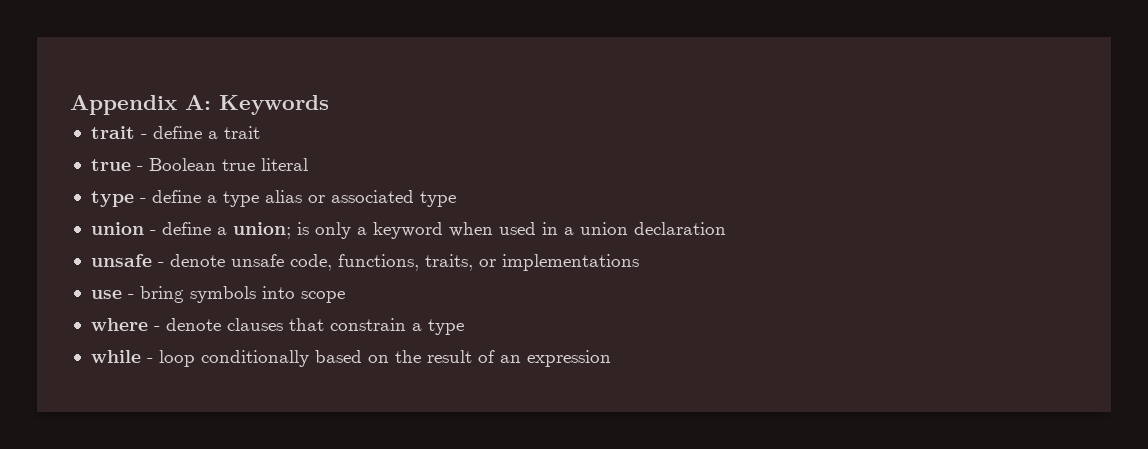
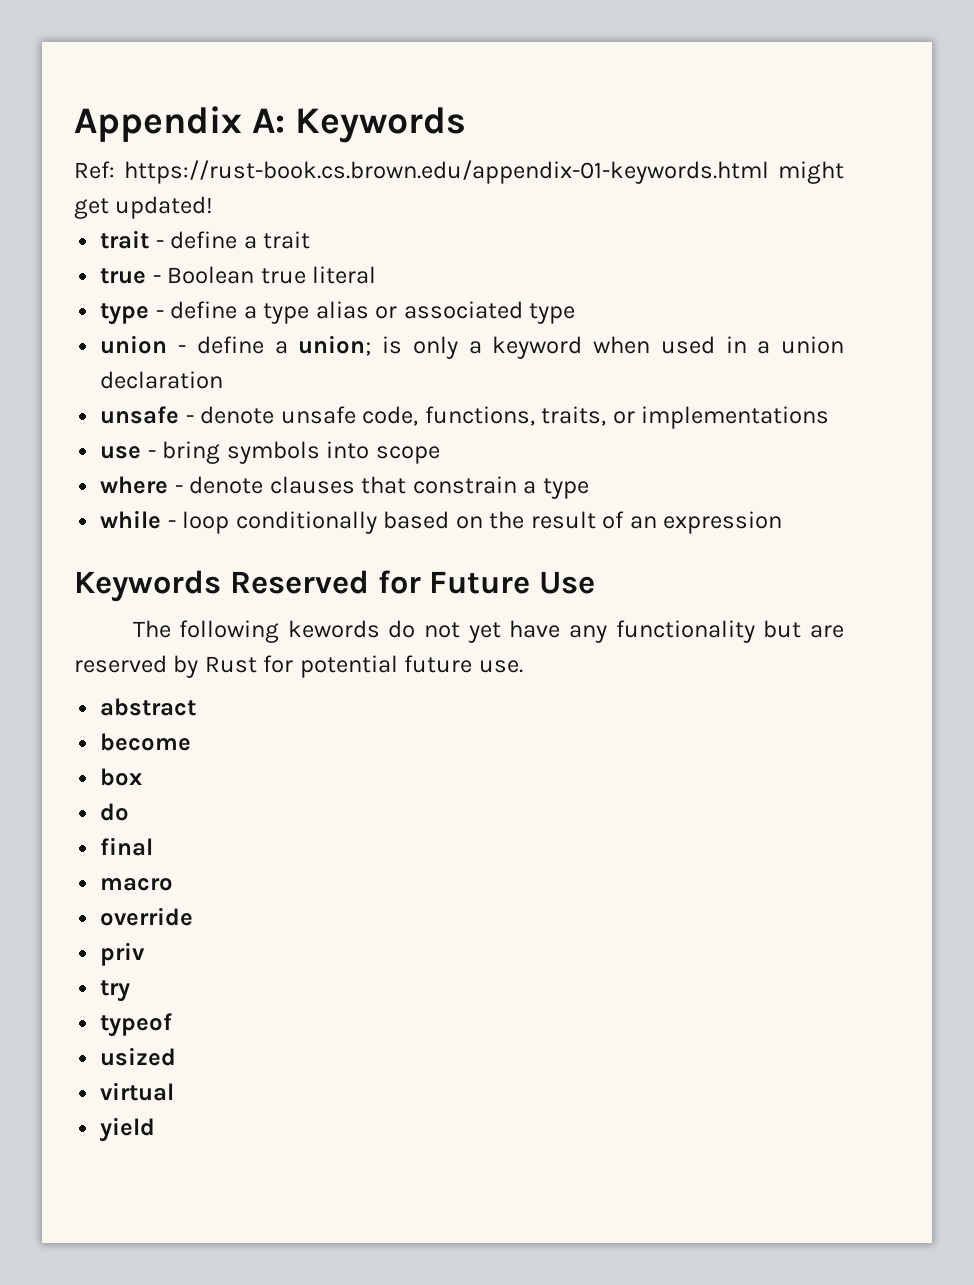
+ Ref: https://rust-book.cs.brown.edu/appendix-01-keywords.html might get updated!
+ Keywords Reserved for Future Use
+ The following kewords do not yet have any functionality but are reserved by Rust for potential future use.
+ abstract
+ become
+ box
+ do
+ final
+ macro
+ override
+ priv
+ try
+ typeof
+ usized
+ virtual
+ yield

